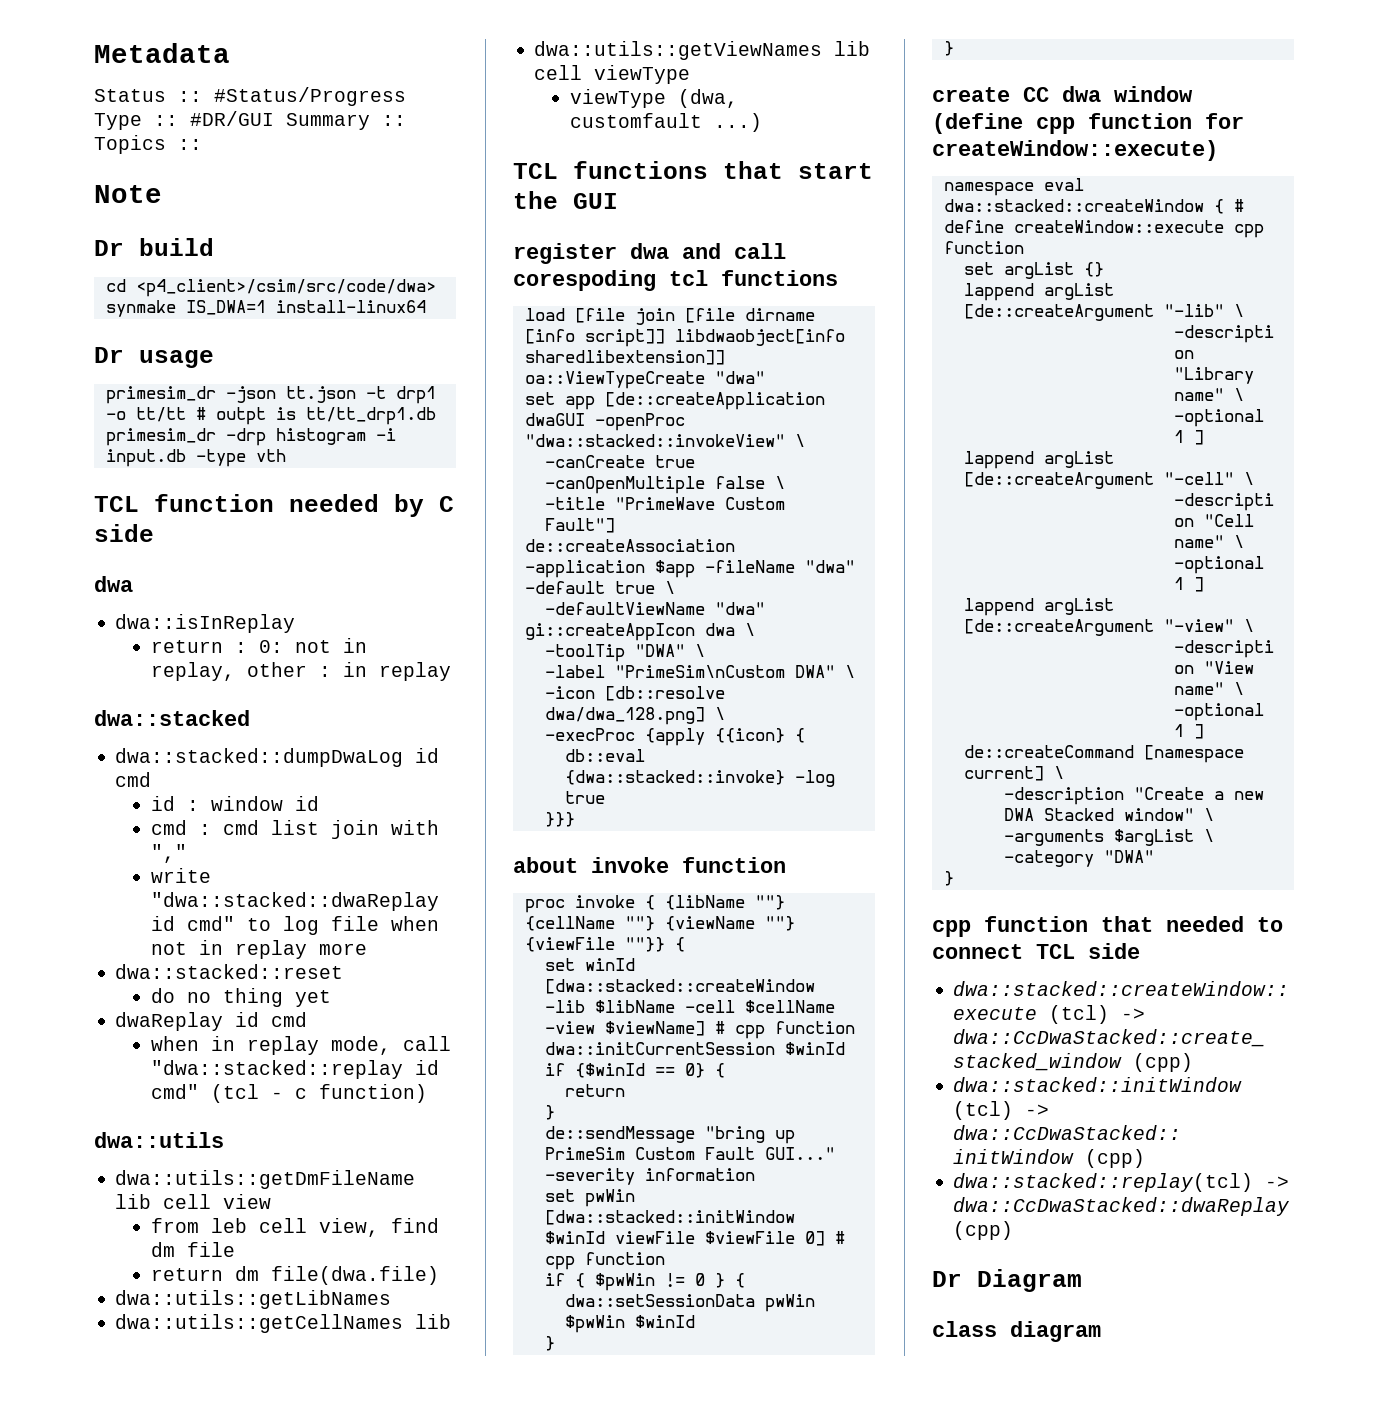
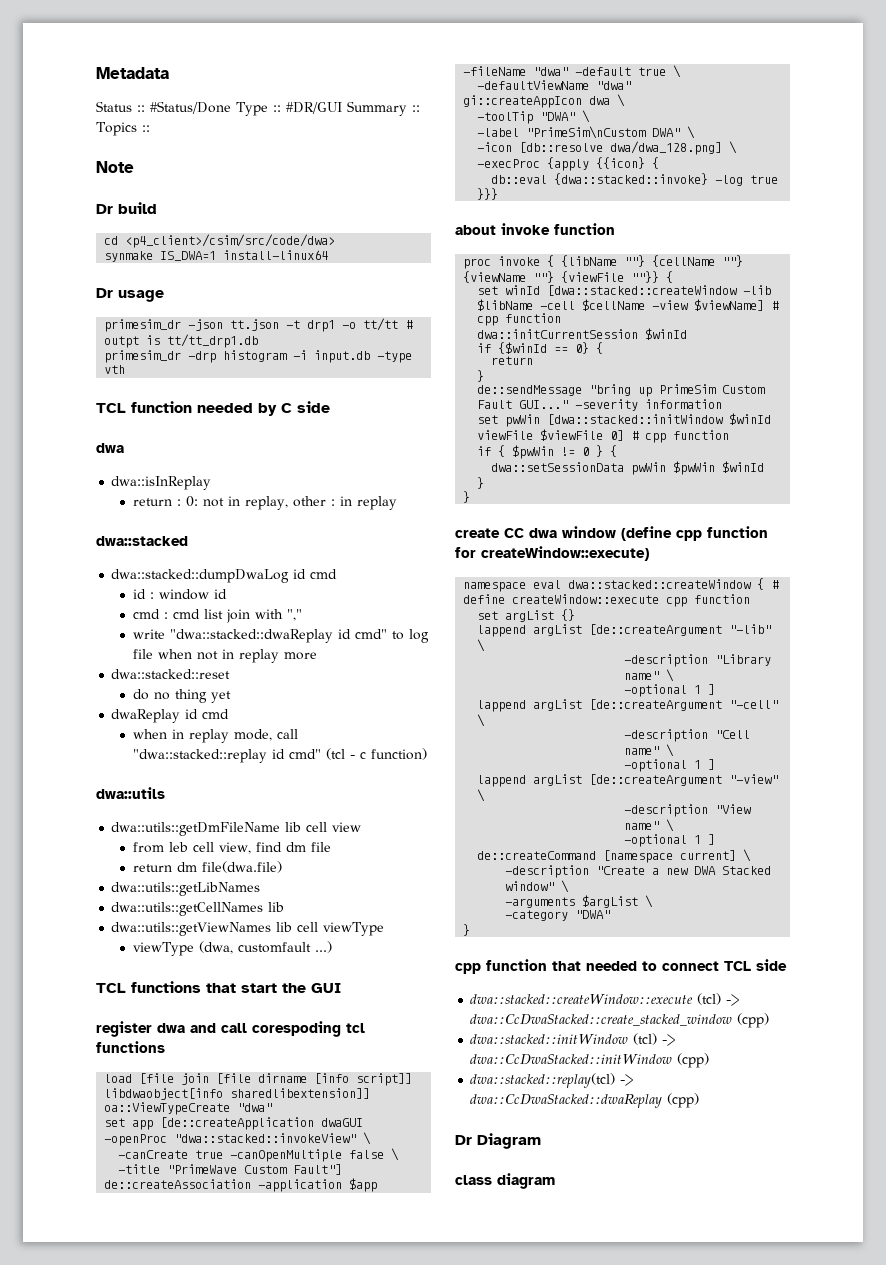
- Status :: #Status/Progress Type :: #DR/GUI Summary :: Topics ::
+ Status :: #Status/Done Type :: #DR/GUI Summary :: Topics ::

